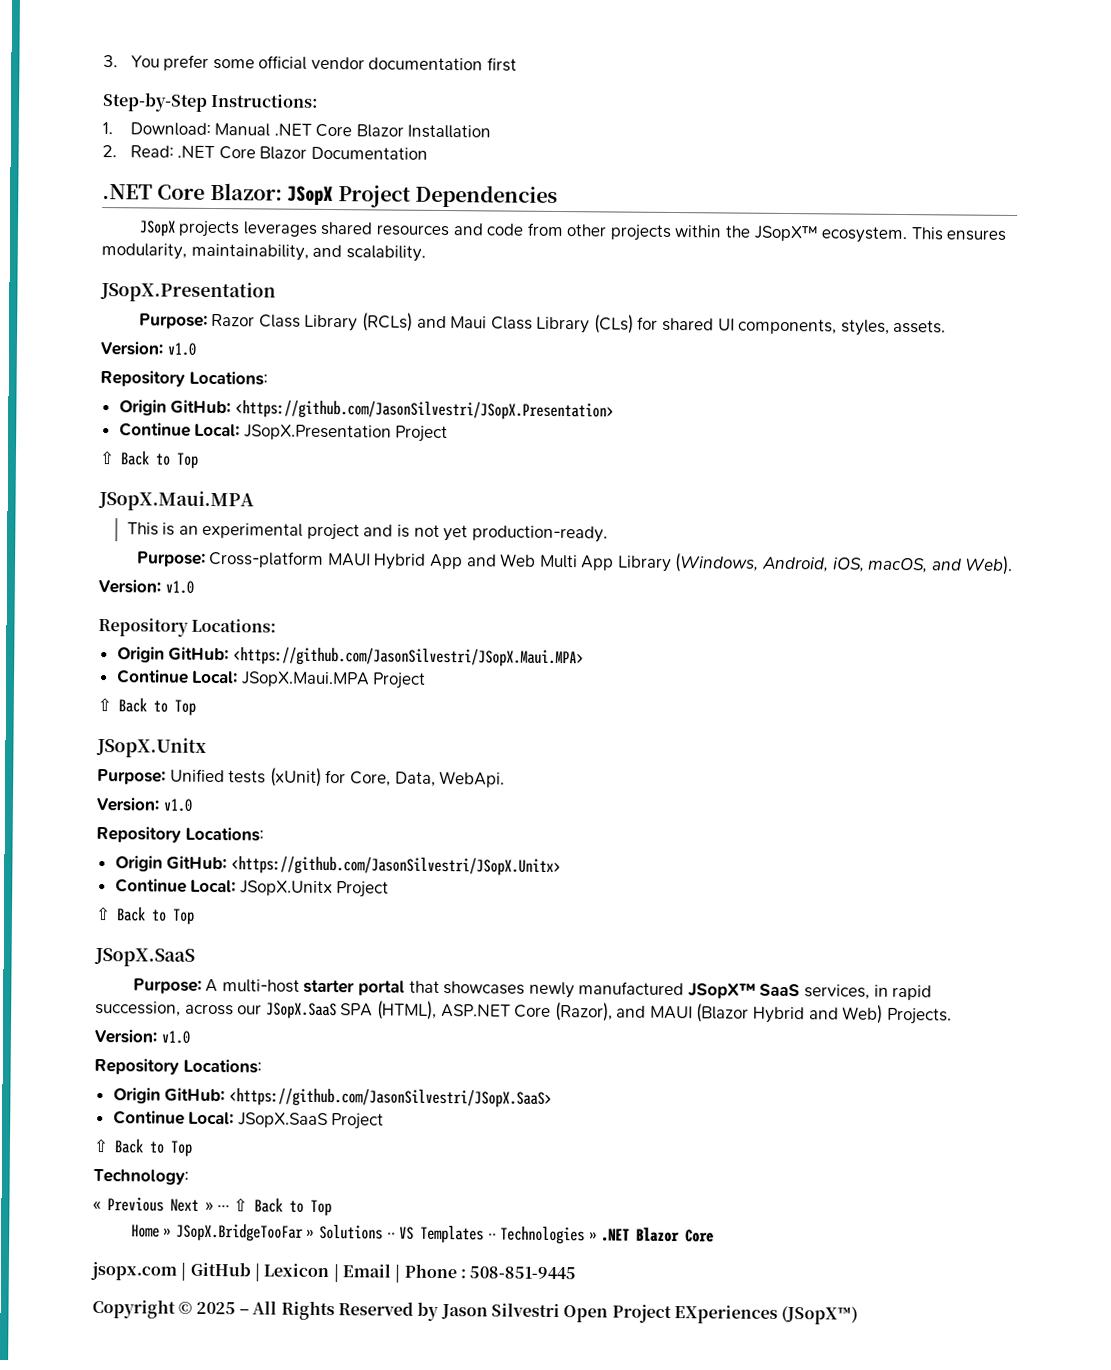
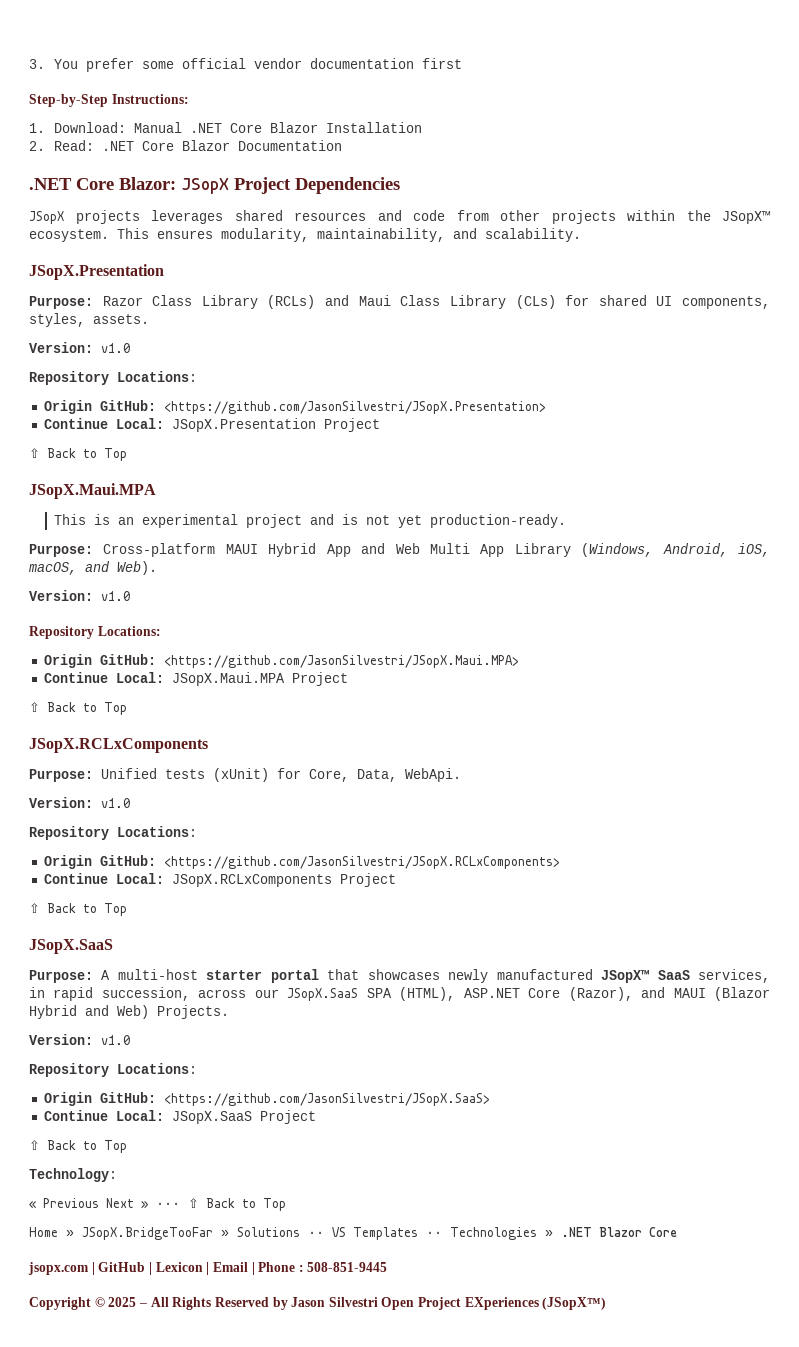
  Continue Local: JSopX.Maui.MPA Project
  ⇧ Back to Top
- JSopX.Unitx
+ JSopX.RCLxComponents
- Origin GitHub: <https://github.com/JasonSilvestri/JSopX.Unitx>
- Continue Local: JSopX.Unitx Project
+ Origin GitHub: <https://github.com/JasonSilvestri/JSopX.RCLxComponents>
+ Continue Local: JSopX.RCLxComponents Project

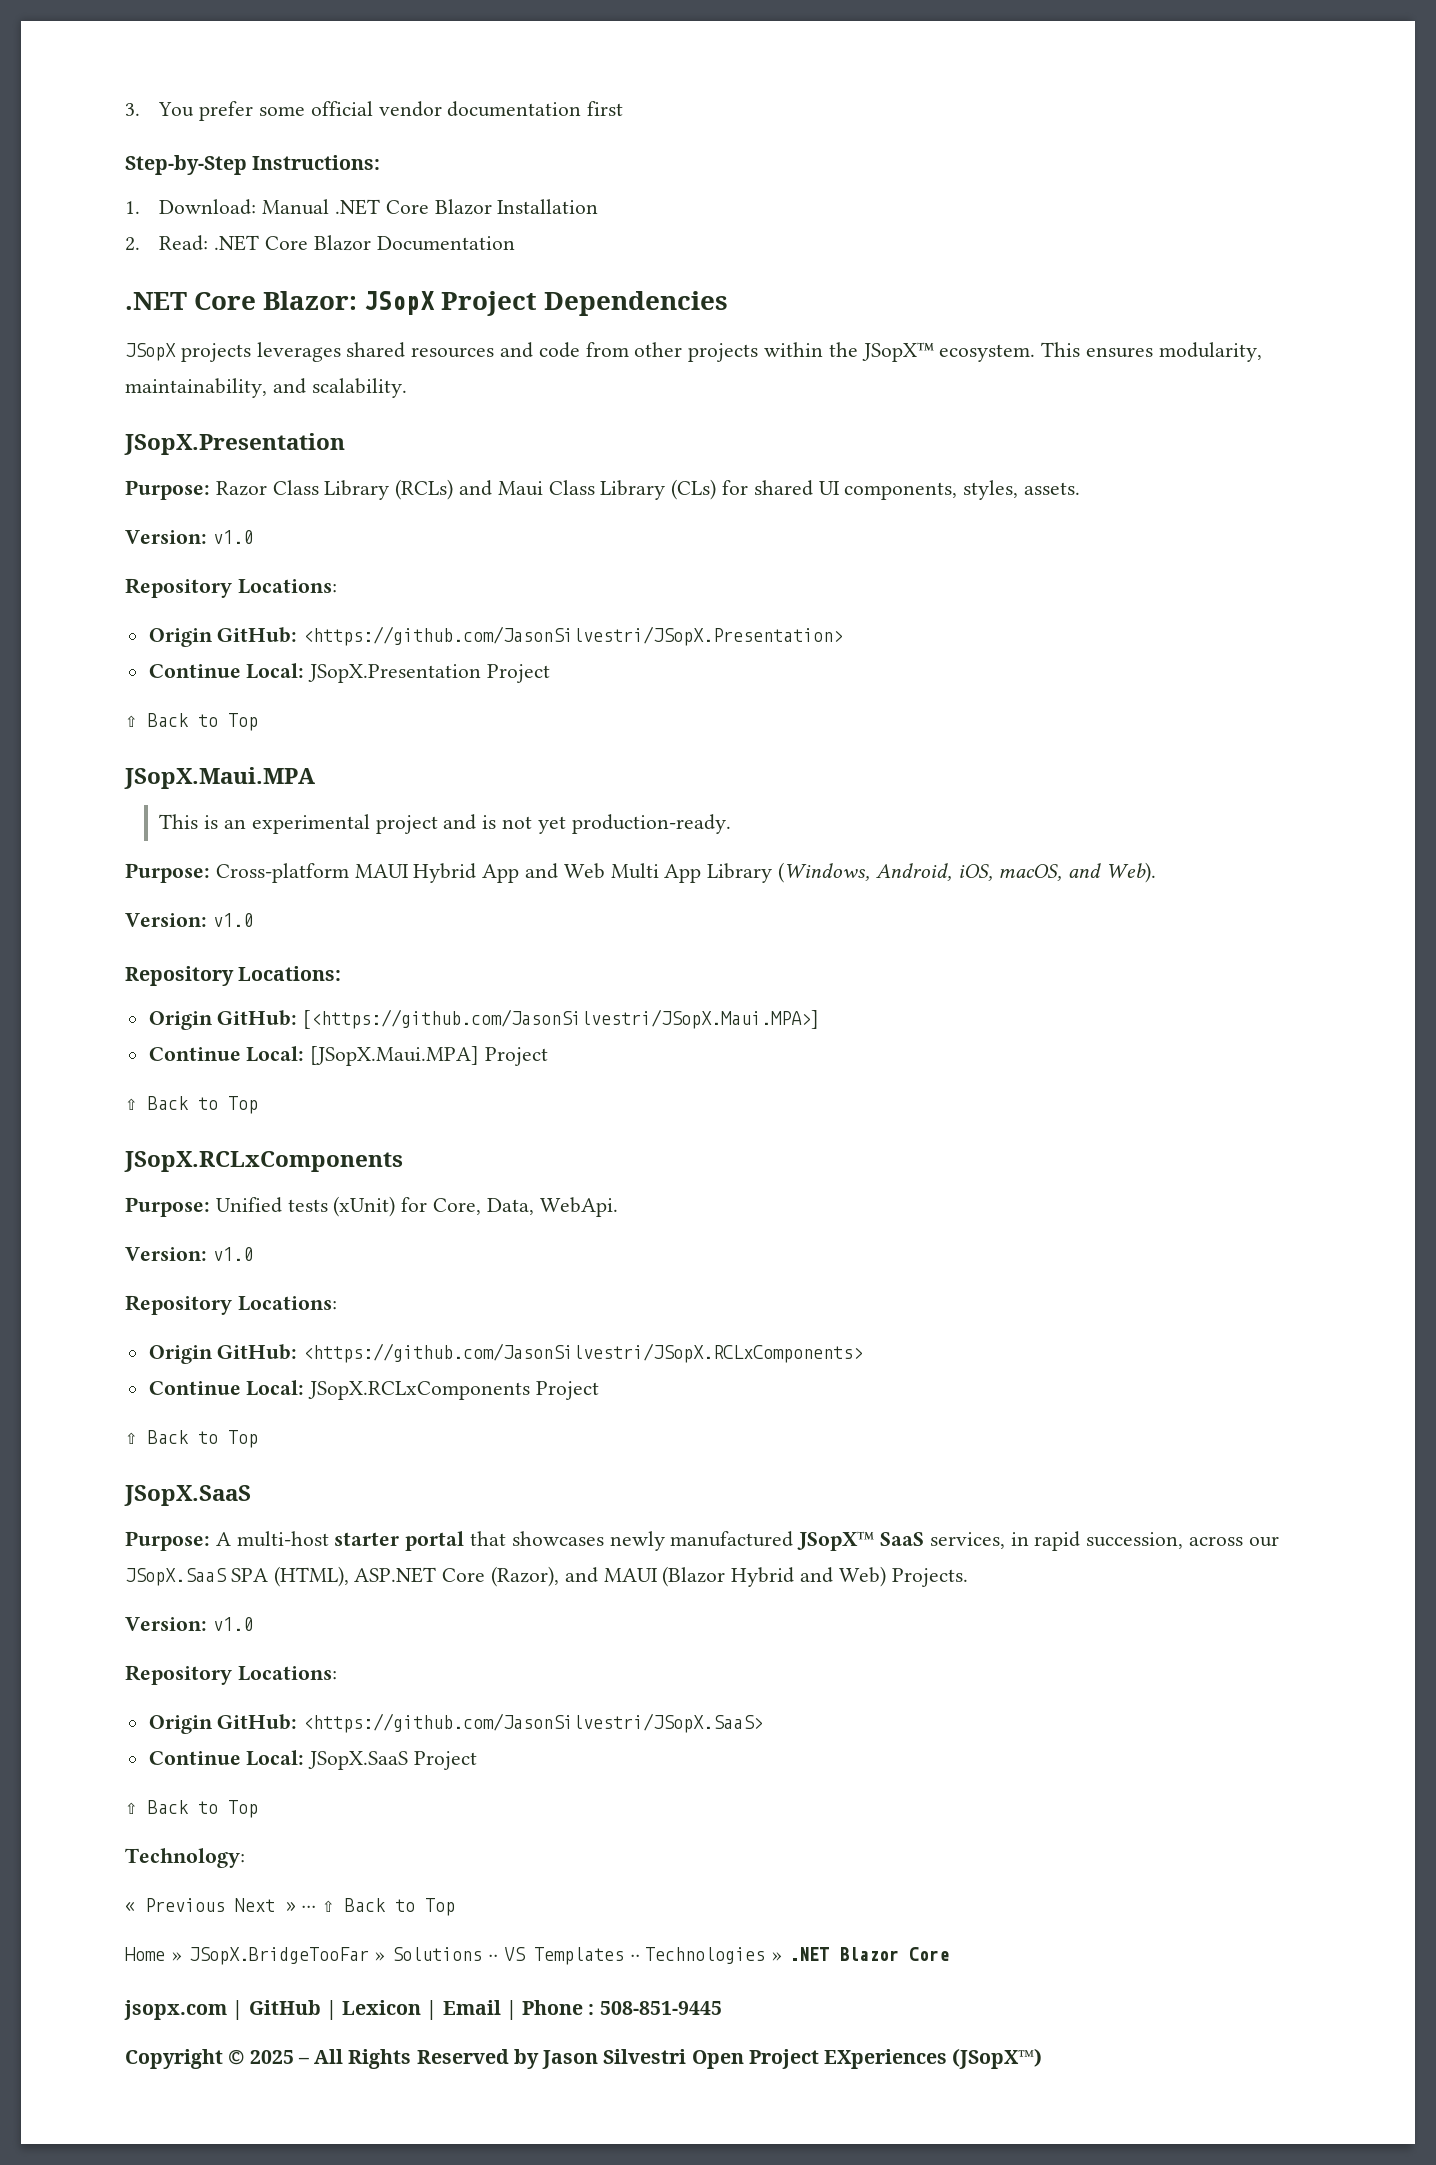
- Origin GitHub: <https://github.com/JasonSilvestri/JSopX.Maui.MPA>
- Continue Local: JSopX.Maui.MPA Project
+ Origin GitHub: [<https://github.com/JasonSilvestri/JSopX.Maui.MPA>]
+ Continue Local: [JSopX.Maui.MPA] Project

